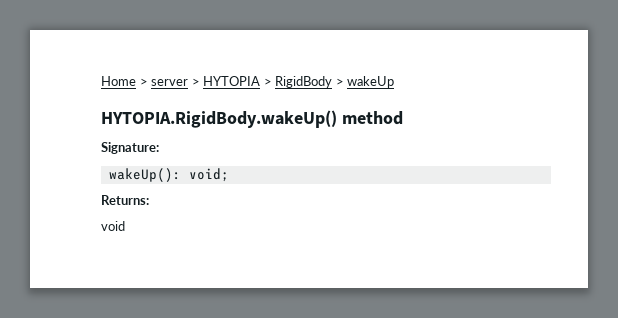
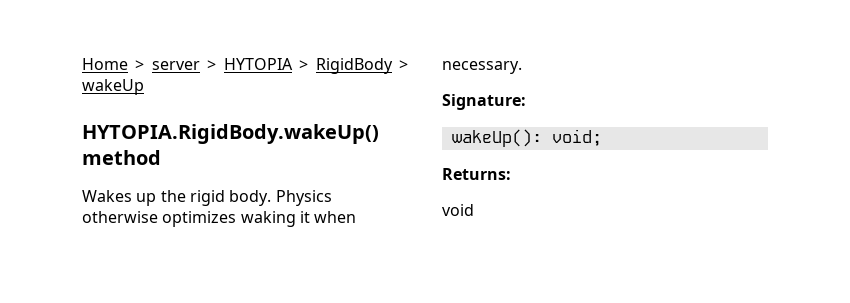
+ Wakes up the rigid body. Physics otherwise optimizes waking it when necessary.

